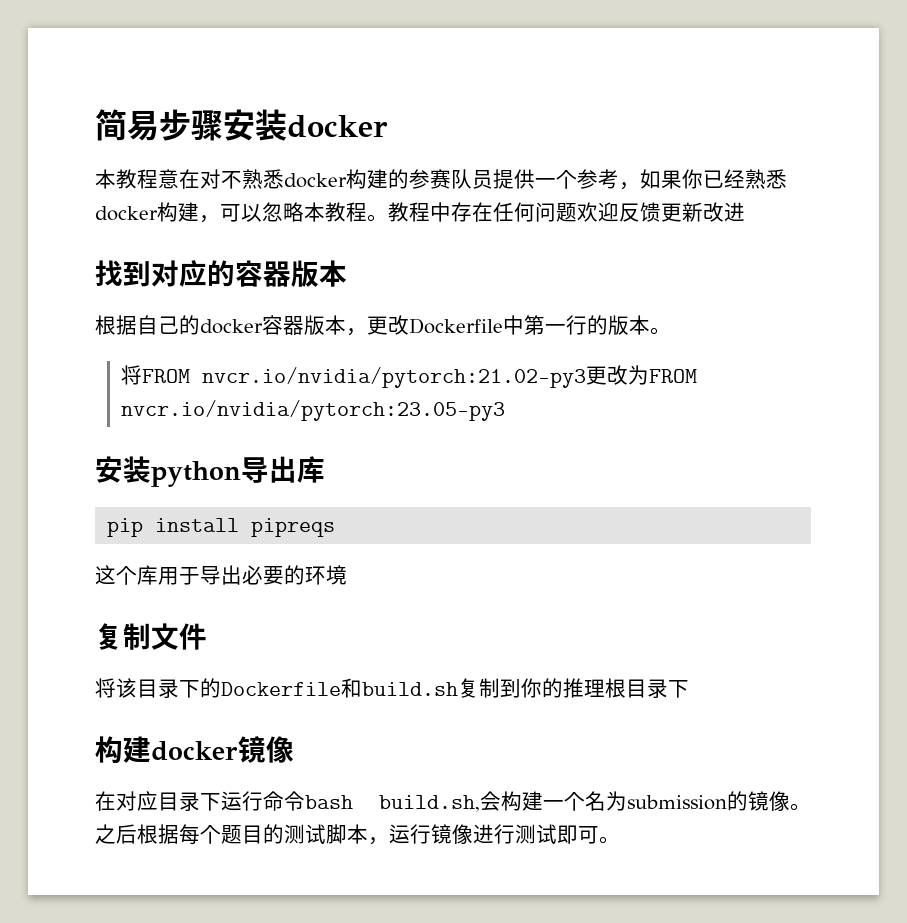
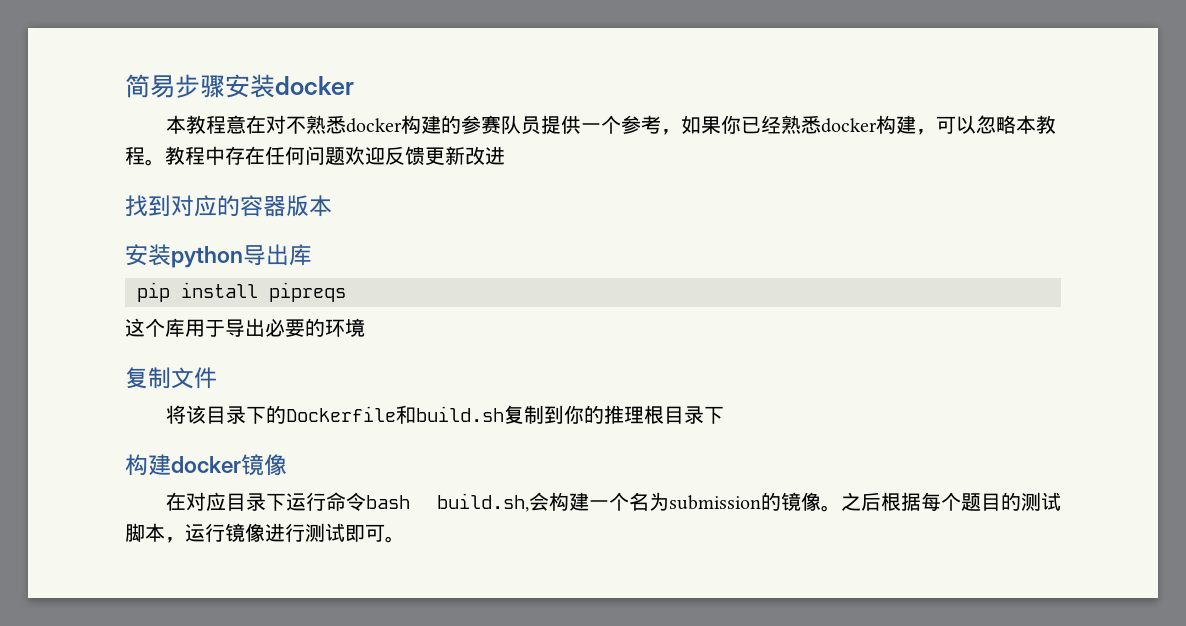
- 根据自己的docker容器版本，更改Dockerfile中第一行的版本。
- 将FROM nvcr.io/nvidia/pytorch:21.02-py3更改为FROM nvcr.io/nvidia/pytorch:23.05-py3

